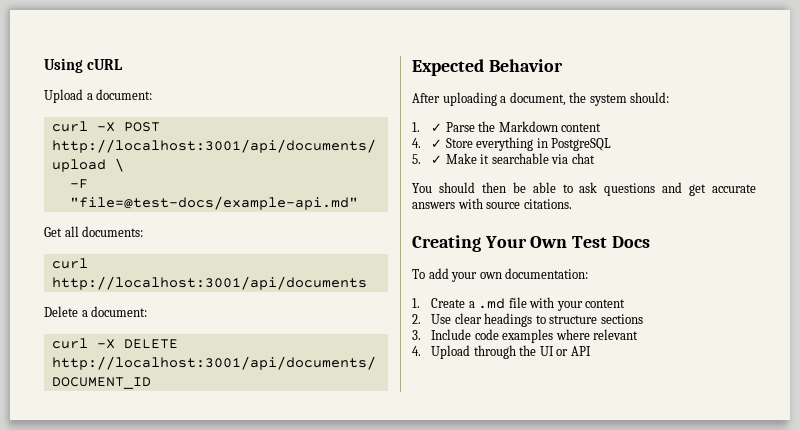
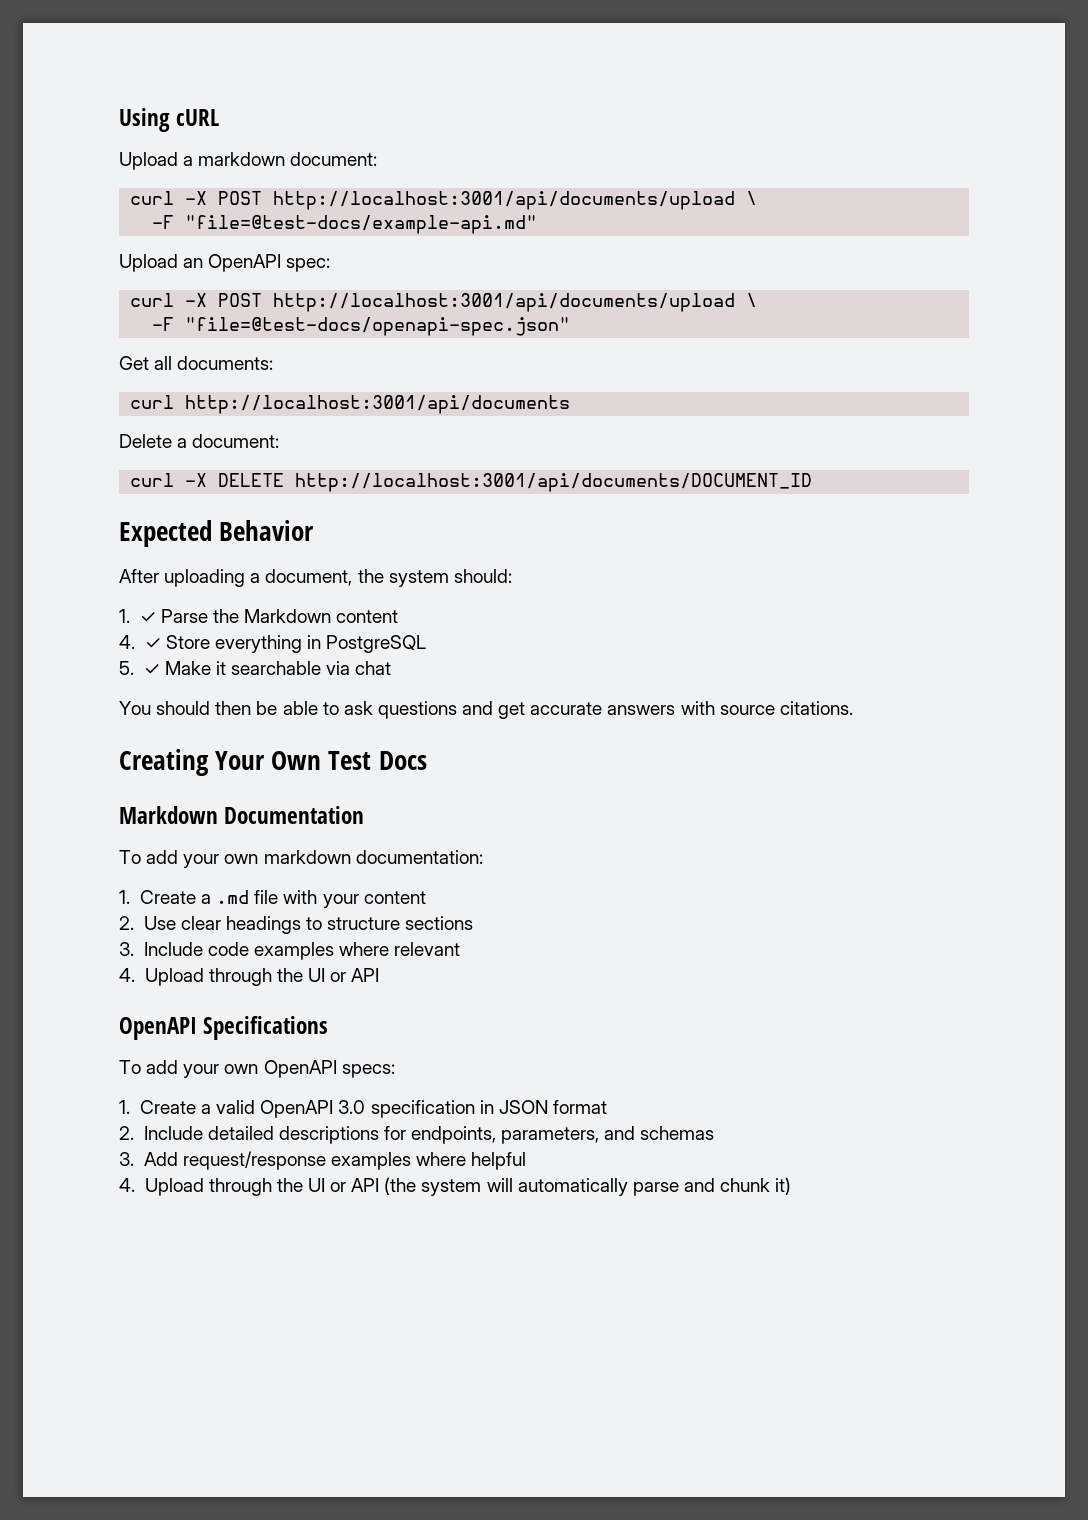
- Upload a document:
+ Upload a markdown document:
+ Upload an OpenAPI spec:
+ curl -X POST http://localhost:3001/api/documents/upload \
+ -F "file=@test-docs/openapi-spec.json"
- To add your own documentation:
+ Markdown Documentation
+ To add your own markdown documentation:
+ OpenAPI Specifications
+ To add your own OpenAPI specs:
+ 1. Create a valid OpenAPI 3.0 specification in JSON format
+ 2. Include detailed descriptions for endpoints, parameters, and schemas
+ 3. Add request/response examples where helpful
+ 4. Upload through the UI or API (the system will automatically parse and chunk it)

